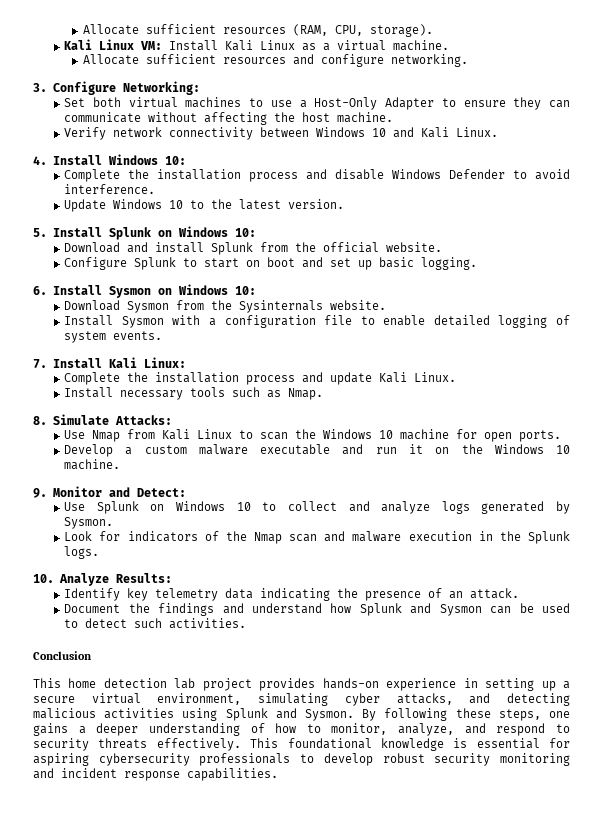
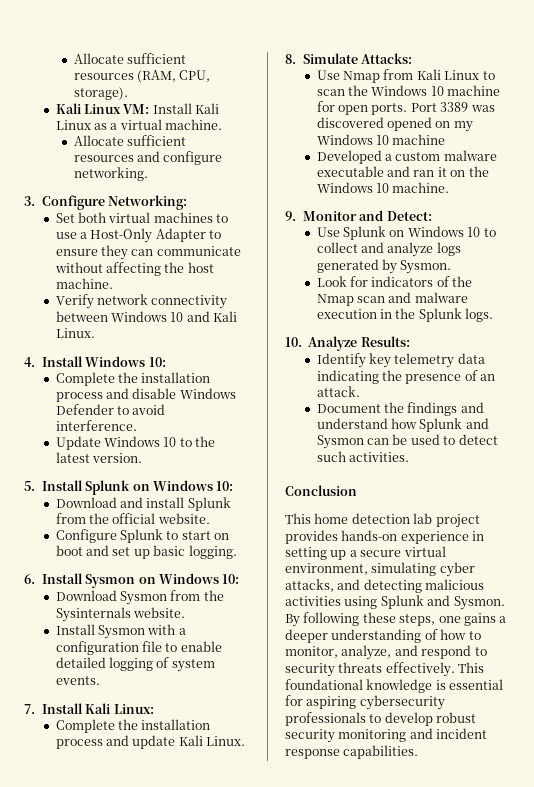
- Install necessary tools such as Nmap.
- Use Nmap from Kali Linux to scan the Windows 10 machine for open ports.
- Develop a custom malware executable and run it on the Windows 10 machine.
+ Use Nmap from Kali Linux to scan the Windows 10 machine for open ports. Port 3389 was discovered opened on my Windows 10 machine
+ Developed a custom malware executable and ran it on the Windows 10 machine.

